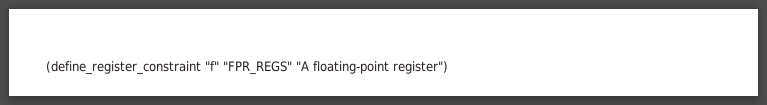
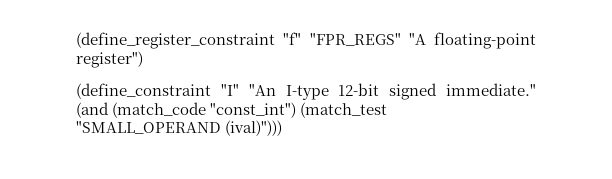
+ (define_constraint "I" "An I-type 12-bit signed immediate." (and (match_code "const_int") (match_test "SMALL_OPERAND (ival)")))

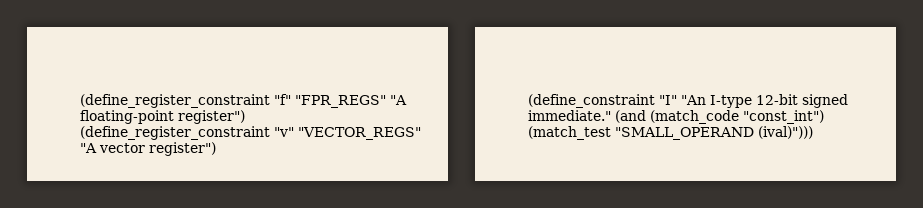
- (define_register_constraint "f" "FPR_REGS" "A floating-point register")
+ (define_register_constraint "f" "FPR_REGS" "A floating-point register") (define_register_constraint "v" "VECTOR_REGS" "A vector register")

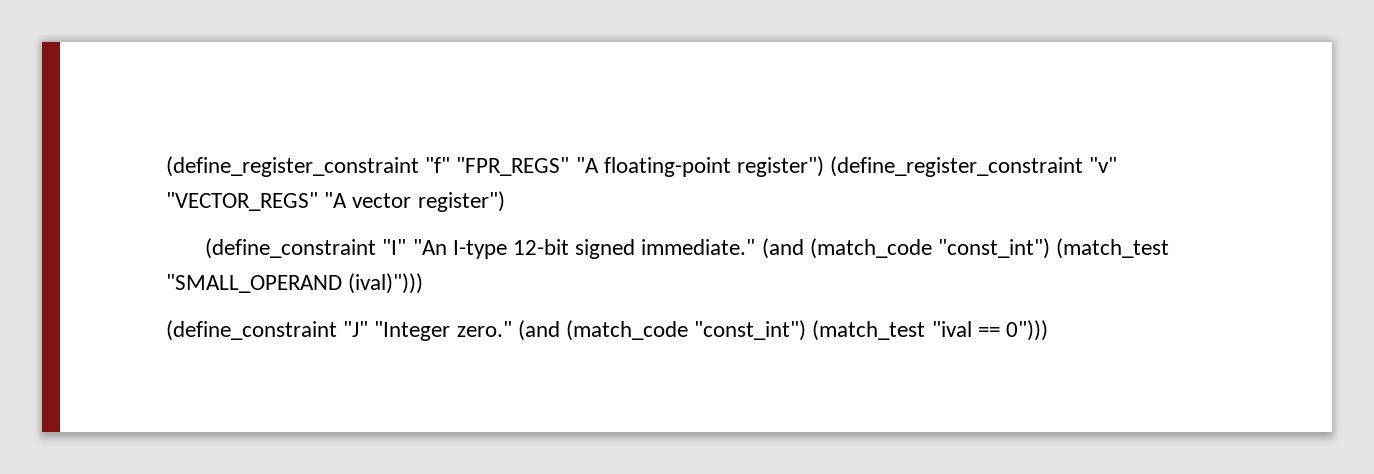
+ (define_constraint "J" "Integer zero." (and (match_code "const_int") (match_test "ival == 0")))

